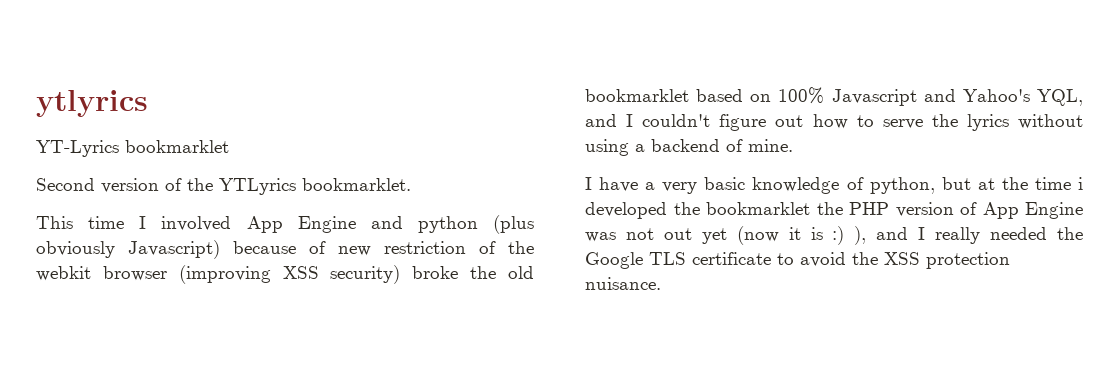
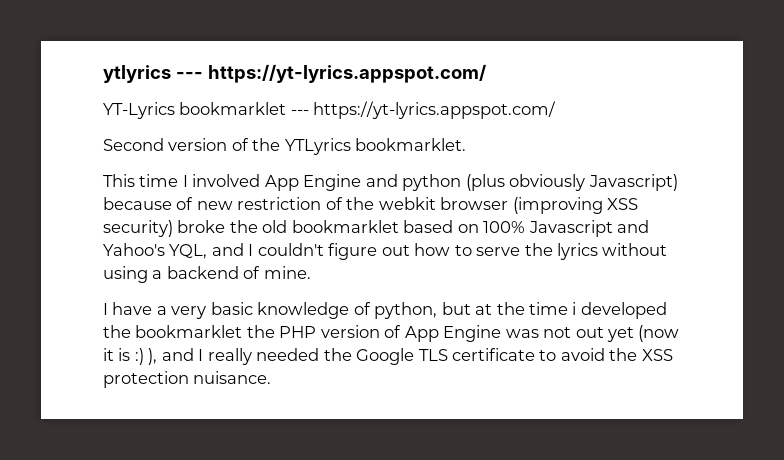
- ytlyrics
+ ytlyrics --- https://yt-lyrics.appspot.com/
- YT-Lyrics bookmarklet
+ YT-Lyrics bookmarklet --- https://yt-lyrics.appspot.com/

